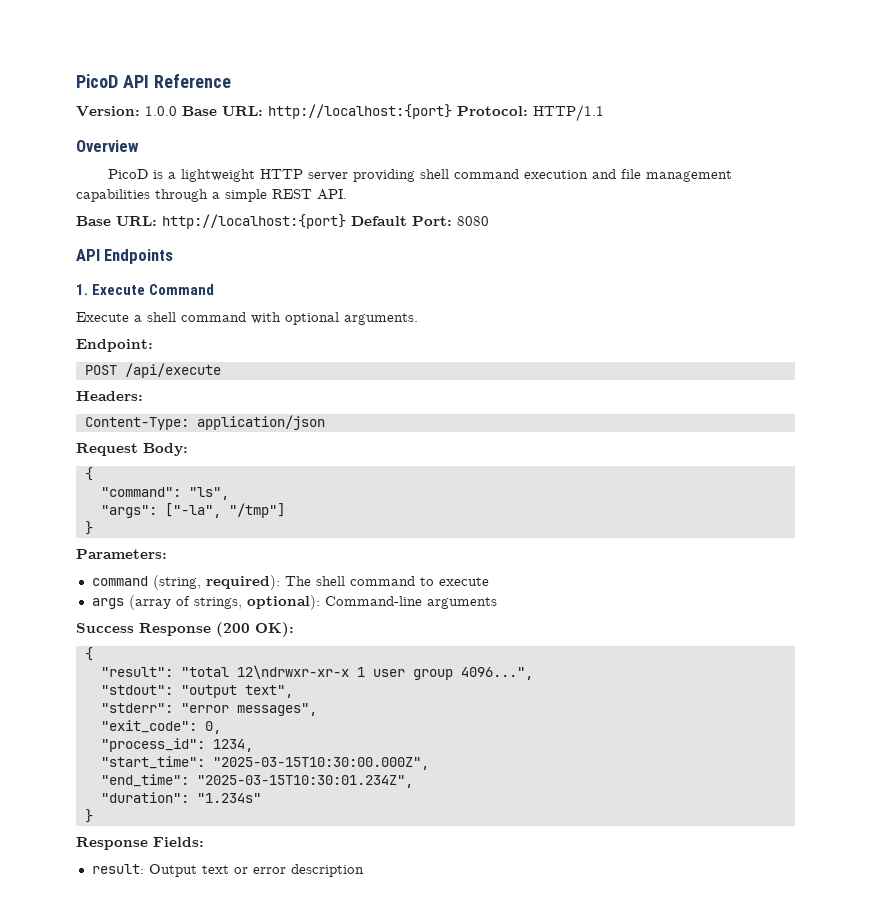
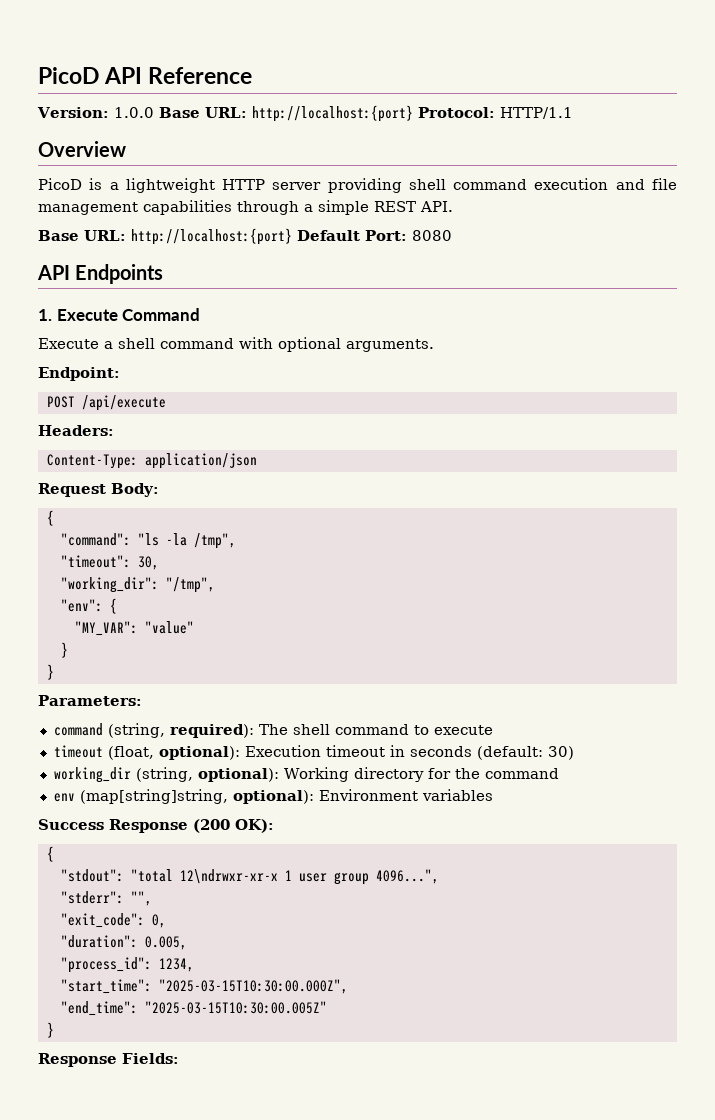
- "command": "ls",
- "args": ["-la", "/tmp"]
+ "command": "ls -la /tmp",
+ "timeout": 30,
+ "working_dir": "/tmp",
+ "env": {
+ "MY_VAR": "value"
+ }
- args (array of strings, optional): Command-line arguments
+ timeout (float, optional): Execution timeout in seconds (default: 30)
+ working_dir (string, optional): Working directory for the command
+ env (map[string]string, optional): Environment variables
- "result": "total 12\ndrwxr-xr-x 1 user group 4096...",
+ "stdout": "total 12\ndrwxr-xr-x 1 user group 4096...",
- "stdout": "output text",
- "stderr": "error messages",
+ "stderr": "",
+ "duration": 0.005,
- "end_time": "2025-03-15T10:30:01.234Z",
- "duration": "1.234s"
+ "end_time": "2025-03-15T10:30:00.005Z"
- result: Output text or error description

